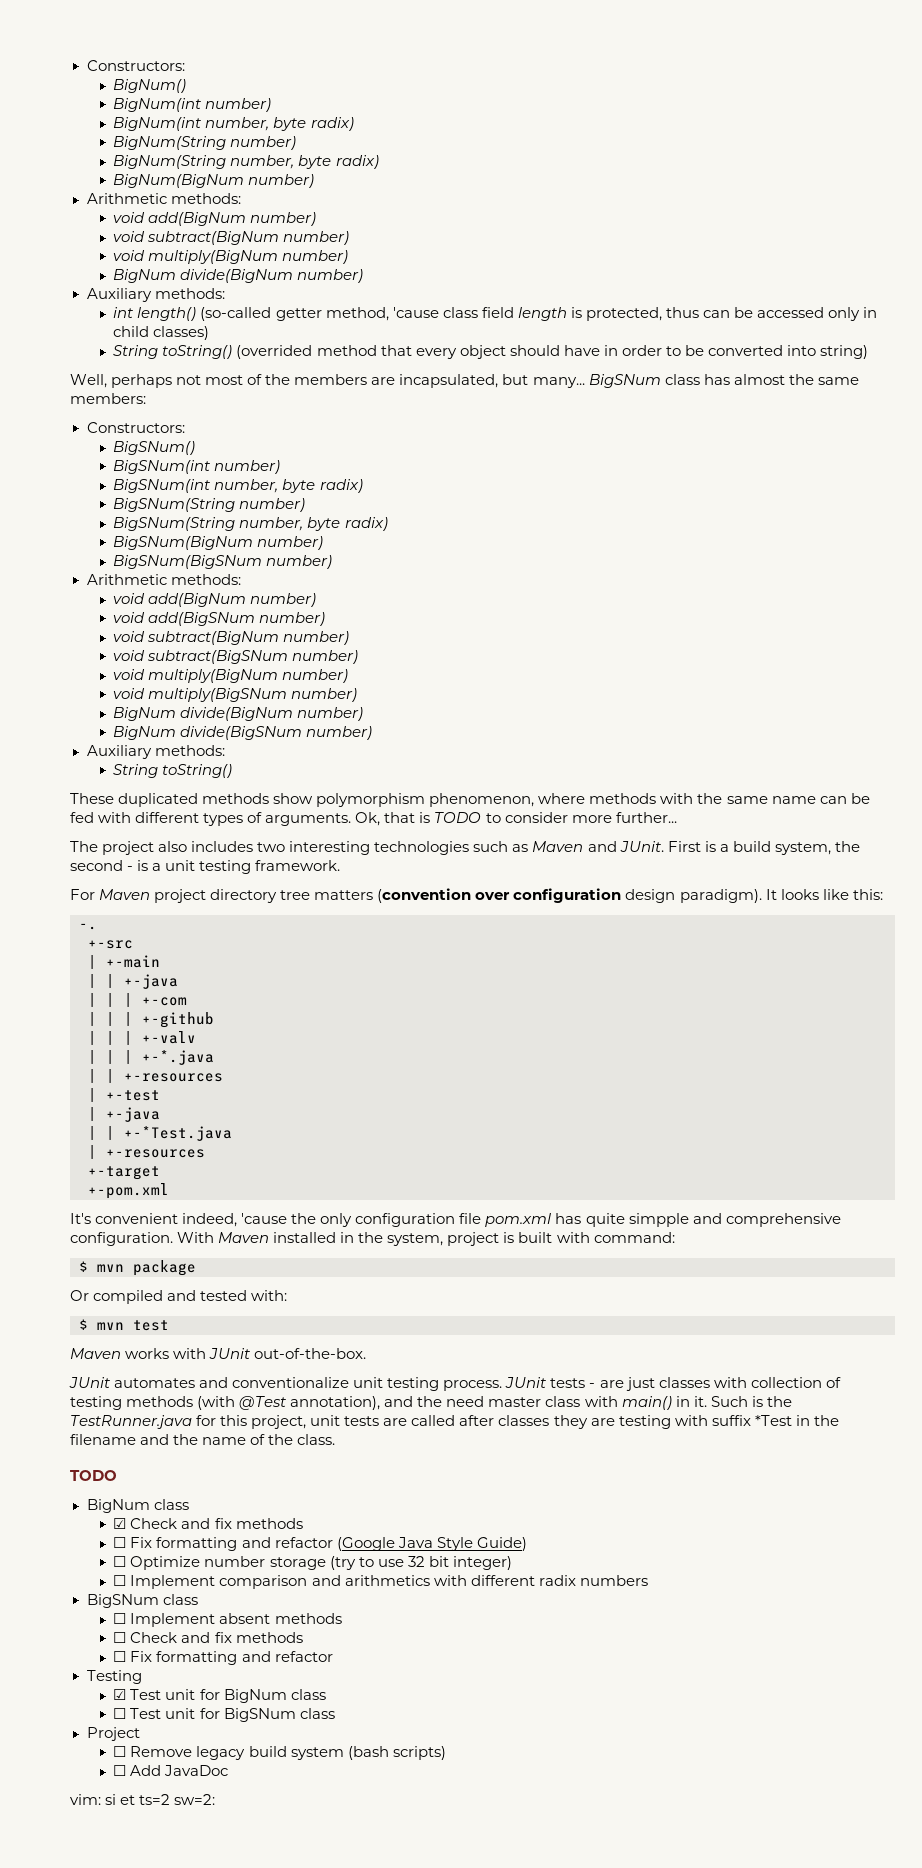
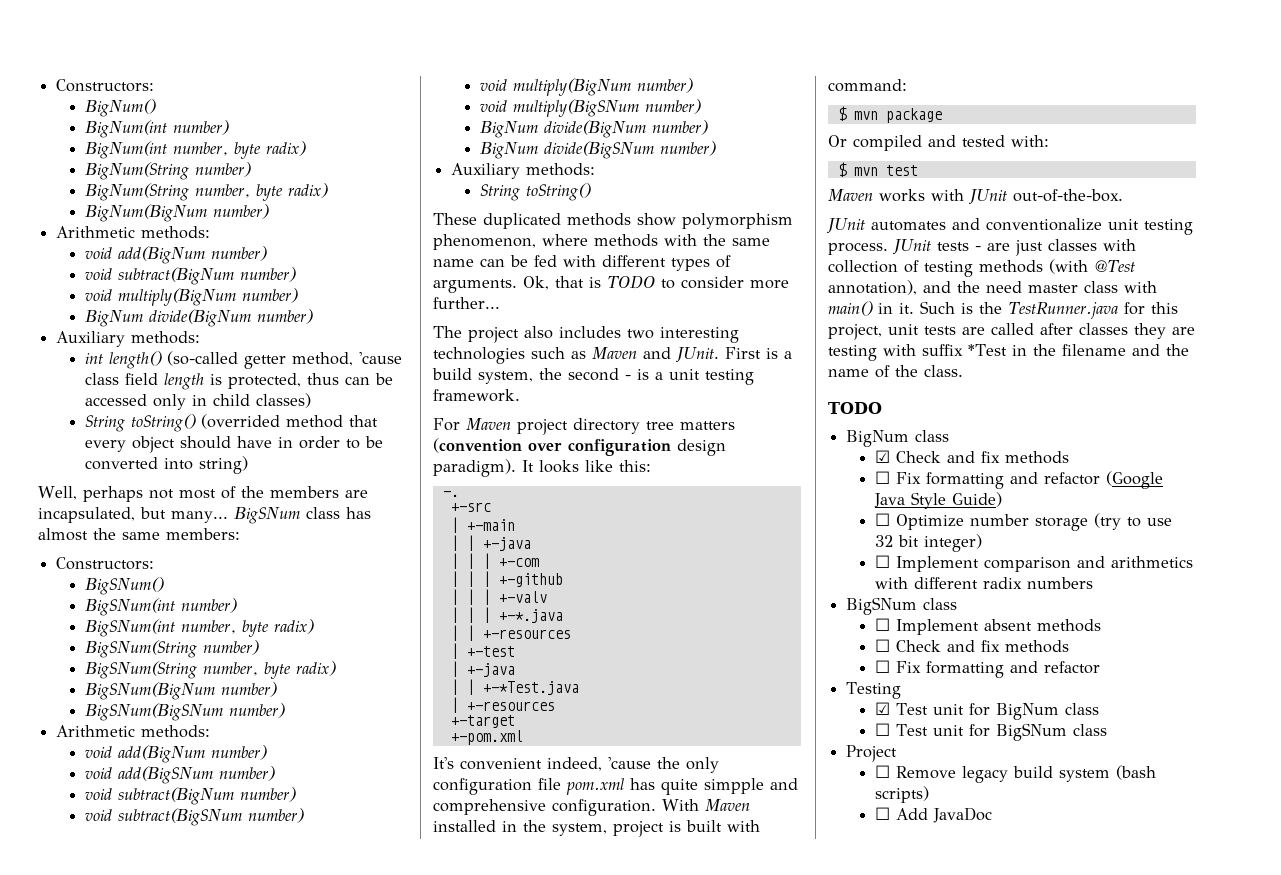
- vim: si et ts=2 sw=2:

